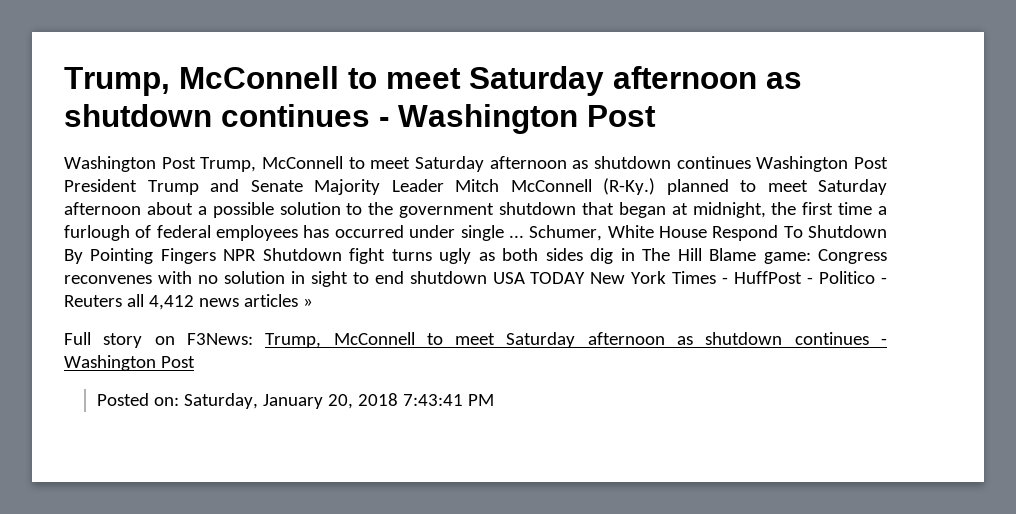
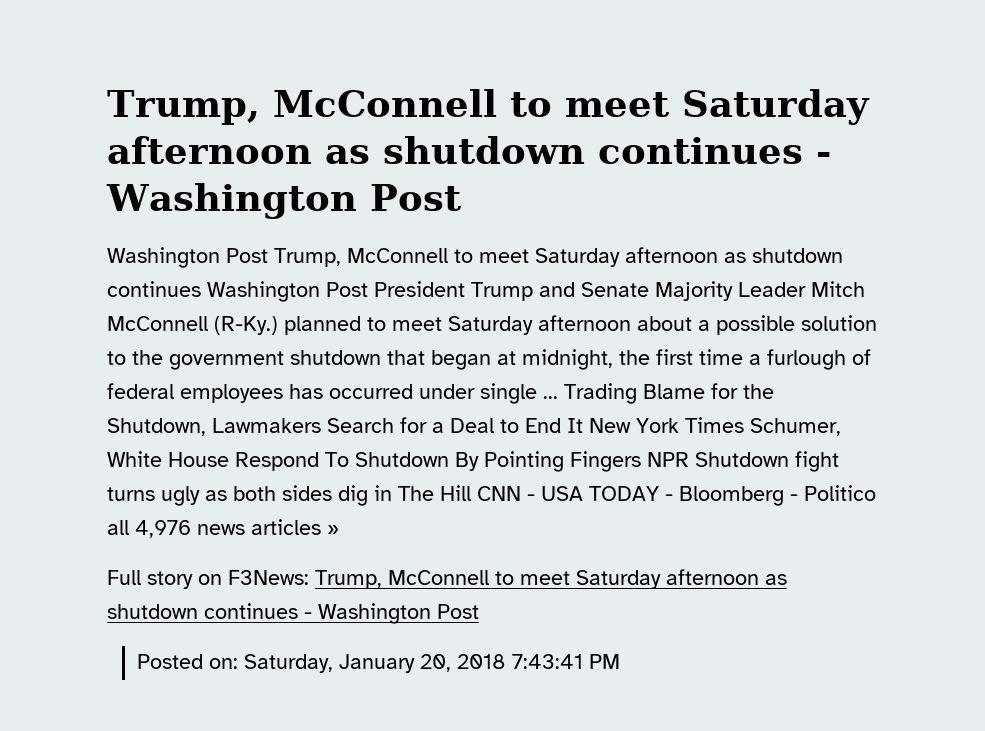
- Schumer, White House Respond To Shutdown By Pointing Fingers NPR Shutdown fight turns ugly as both sides dig in The Hill Blame game: Congress reconvenes with no solution in sight to end shutdown USA TODAY New York Times - HuffPost - Politico - Reuters all 4,412 news articles »
+ Trading Blame for the Shutdown, Lawmakers Search for a Deal to End It New York Times Schumer, White House Respond To Shutdown By Pointing Fingers NPR Shutdown fight turns ugly as both sides dig in The Hill CNN - USA TODAY - Bloomberg - Politico all 4,976 news articles »

